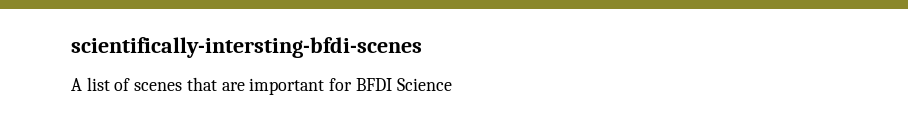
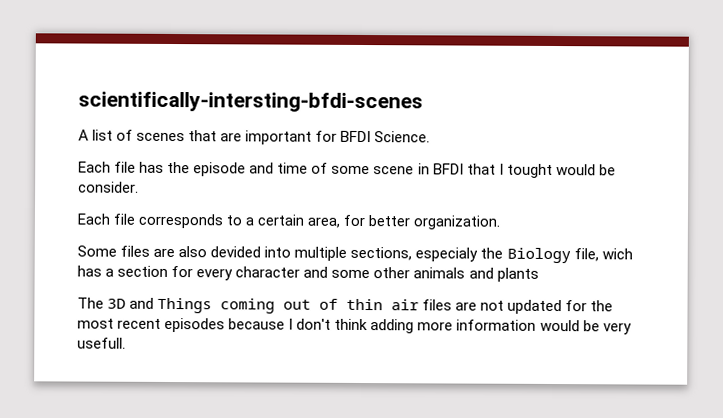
- A list of scenes that are important for BFDI Science
+ A list of scenes that are important for BFDI Science.
+ Each file has the episode and time of some scene in BFDI that I tought would be consider.
+ Each file corresponds to a certain area, for better organization.
+ Some files are also devided into multiple sections, especialy the Biology file, wich has a section for every character and some other animals and plants
+ The 3D and Things coming out of thin air files are not updated for the most recent episodes because I don't think adding more information would be very usefull.

